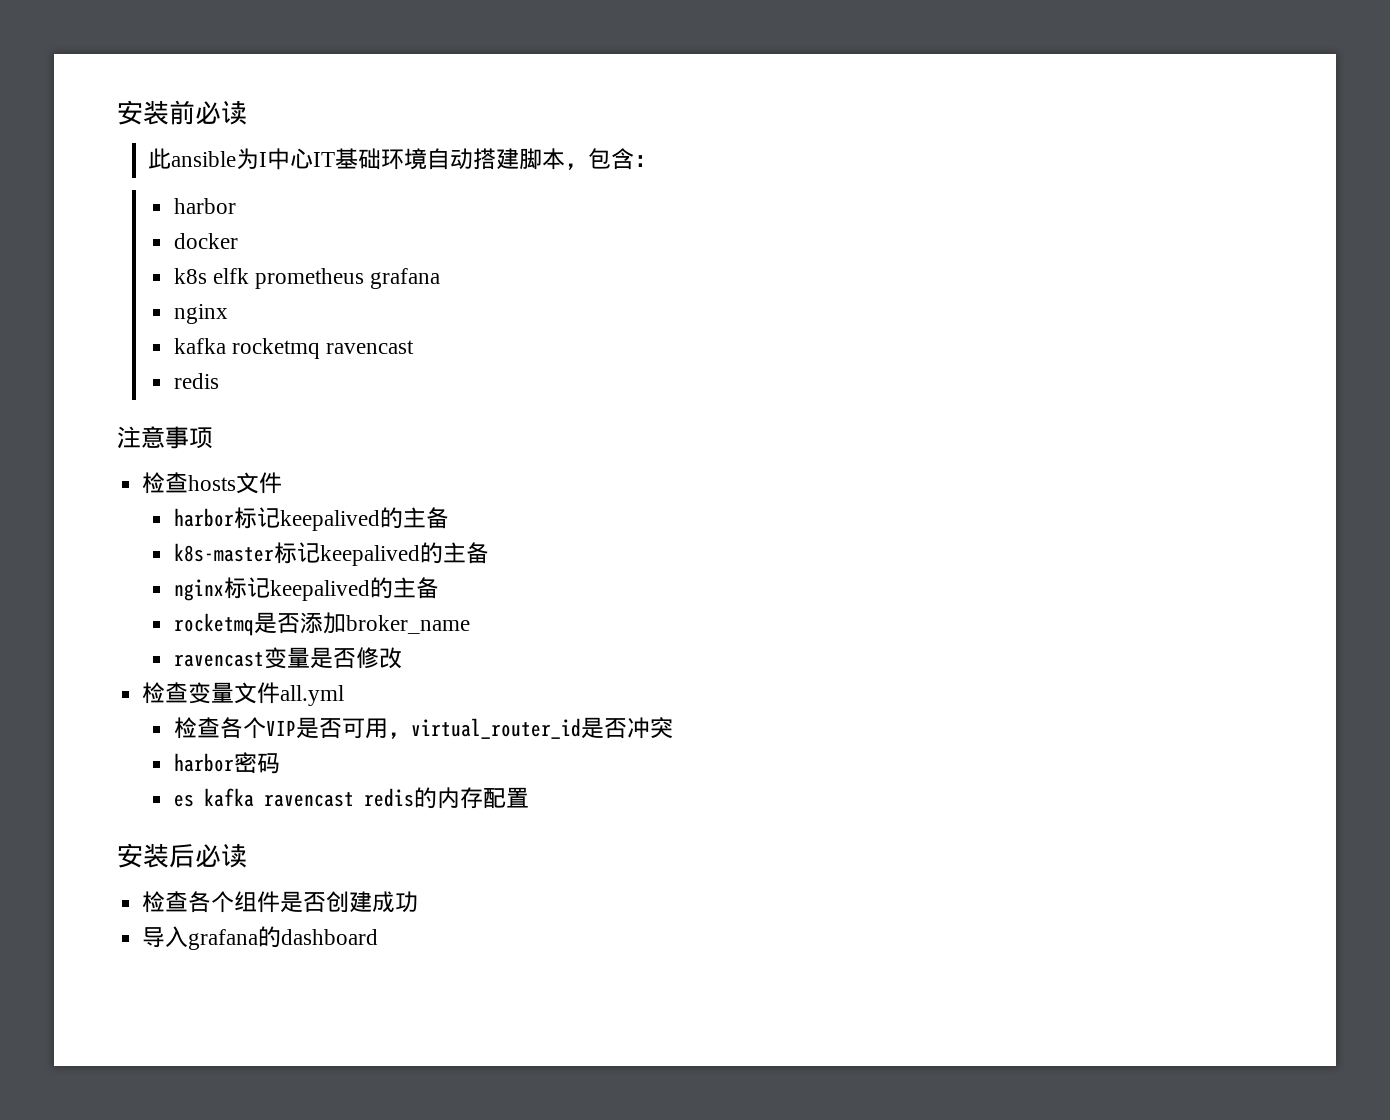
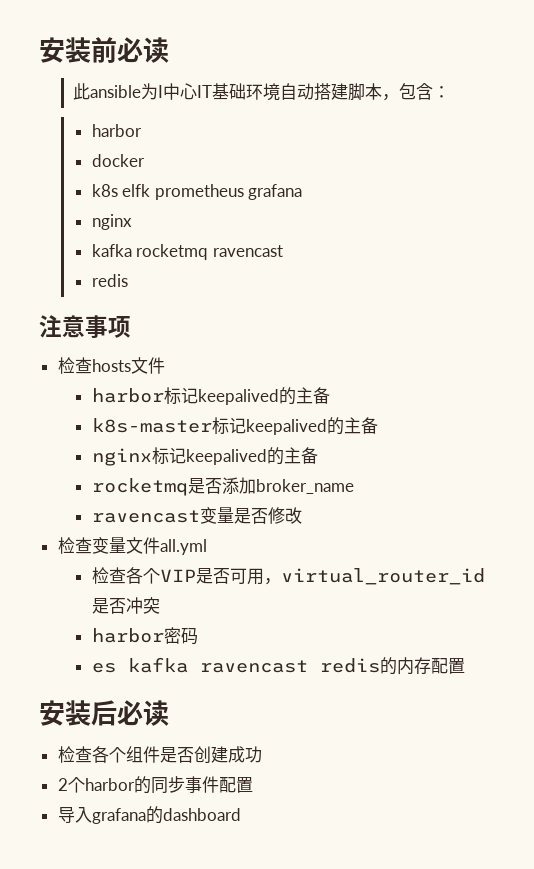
+ 2个harbor的同步事件配置

